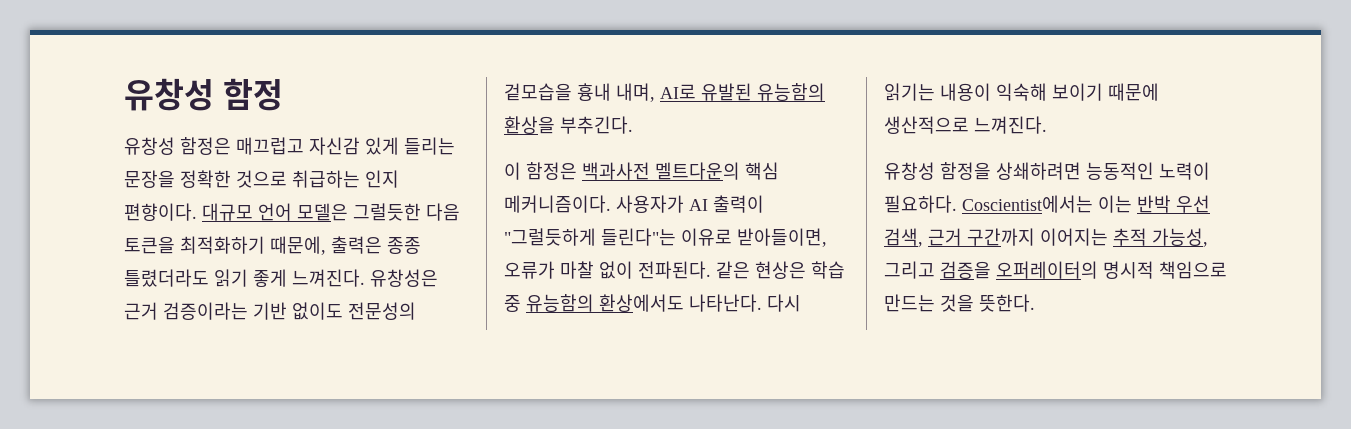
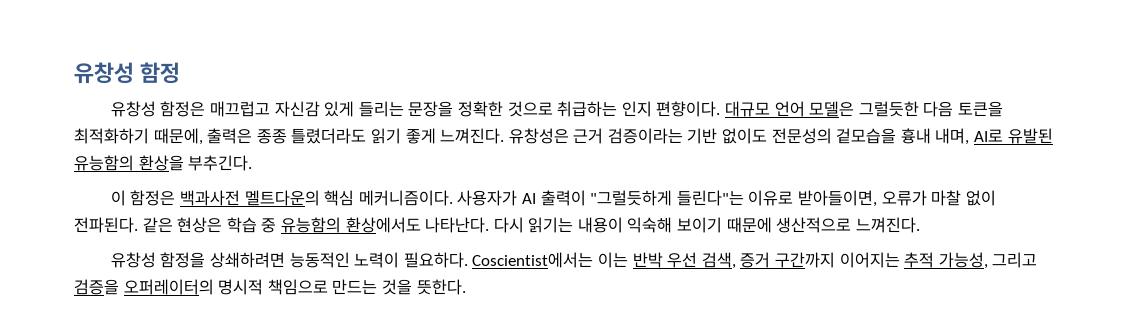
- Coscientist에서는 이는 반박 우선 검색, 근거 구간까지 이어지는 추적 가능성, 그리고 검증을 오퍼레이터의 명시적 책임으로 만드는 것을 뜻한다.
+ Coscientist에서는 이는 반박 우선 검색, 증거 구간까지 이어지는 추적 가능성, 그리고 검증을 오퍼레이터의 명시적 책임으로 만드는 것을 뜻한다.

